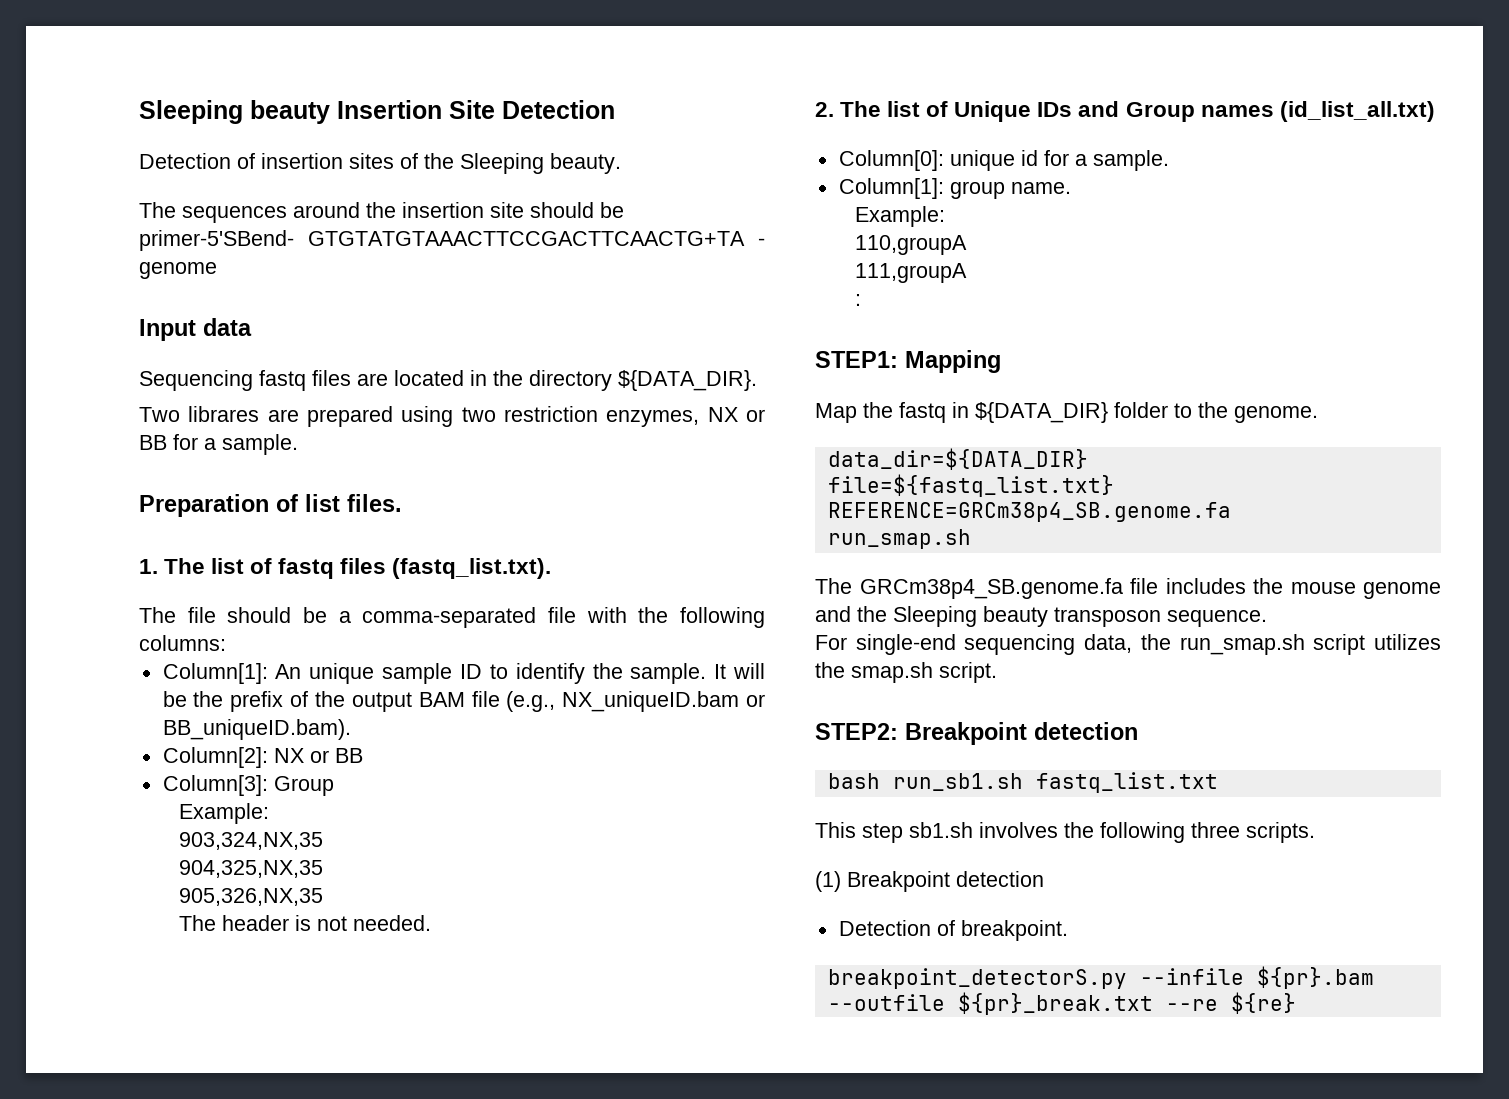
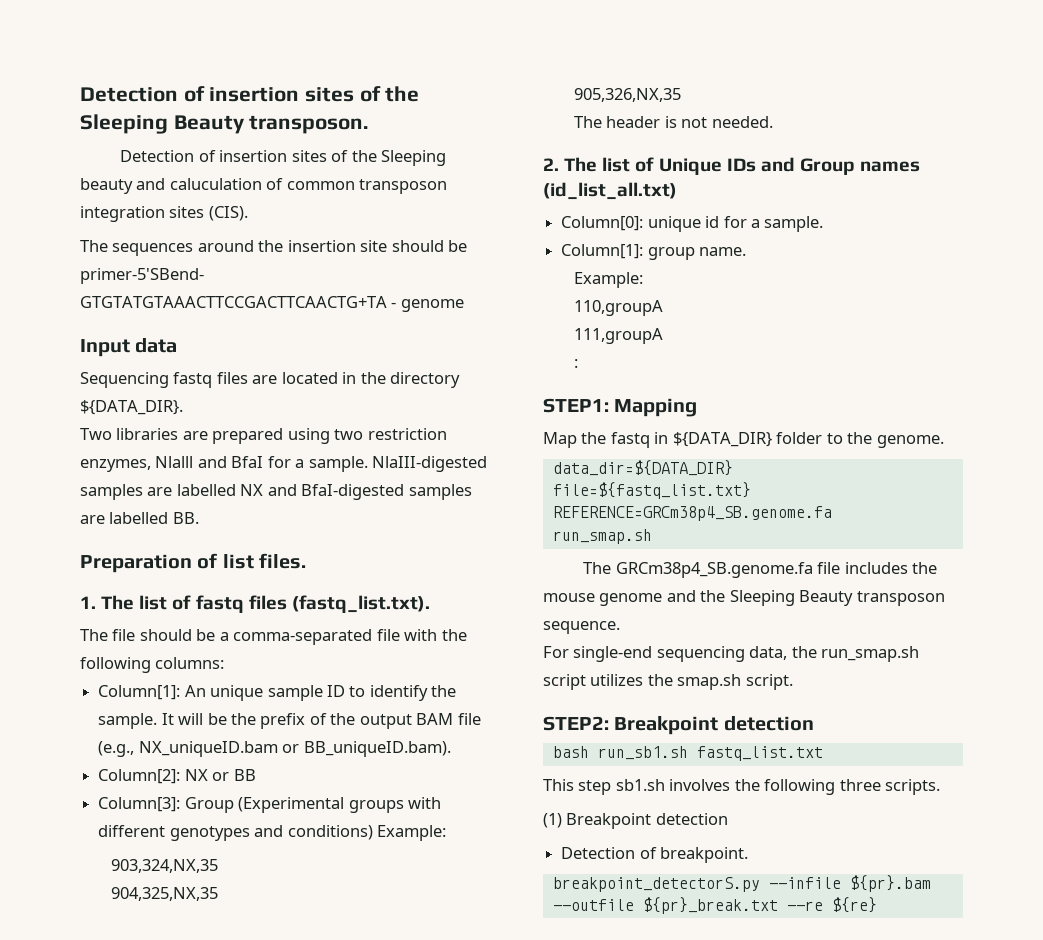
- Sleeping beauty Insertion Site Detection
- Detection of insertion sites of the Sleeping beauty.
+ Detection of insertion sites of the Sleeping Beauty transposon.
+ Detection of insertion sites of the Sleeping beauty and caluculation of common transposon integration sites (CIS).
- Two librares are prepared using two restriction enzymes, NX or BB for a sample.
+ Two libraries are prepared using two restriction enzymes, Nlalll and BfaI for a sample. NlaIII-digested samples are labelled NX and BfaI-digested samples are labelled BB.
- Column[3]: Group
- Example:
+ Column[3]: Group (Experimental groups with different genotypes and conditions) Example:
- The GRCm38p4_SB.genome.fa file includes the mouse genome and the Sleeping beauty transposon sequence.
+ The GRCm38p4_SB.genome.fa file includes the mouse genome and the Sleeping Beauty transposon sequence.

